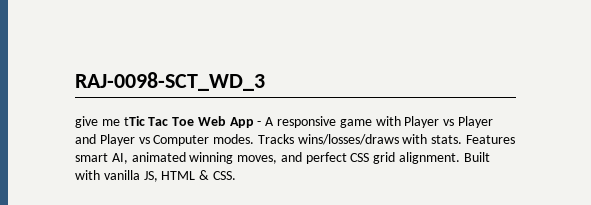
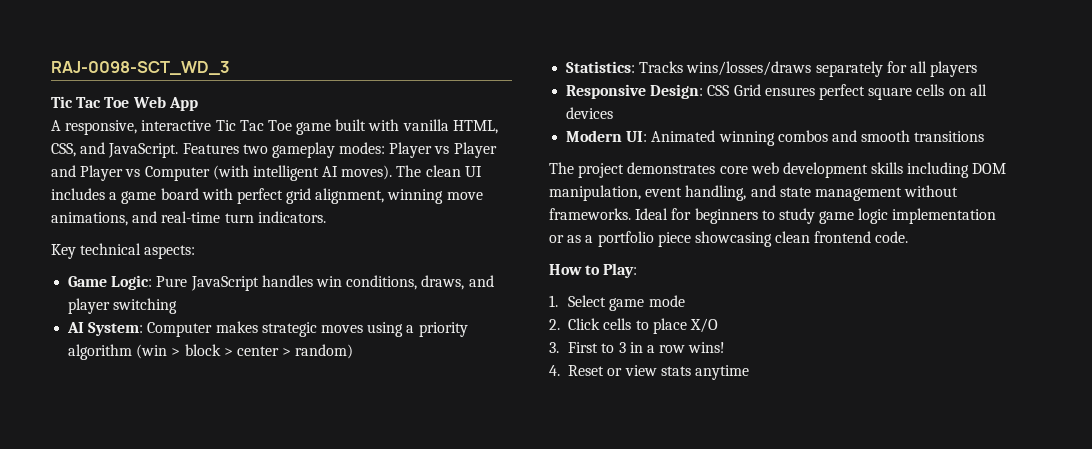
- give me tTic Tac Toe Web App - A responsive game with Player vs Player and Player vs Computer modes. Tracks wins/losses/draws with stats. Features smart AI, animated winning moves, and perfect CSS grid alignment. Built with vanilla JS, HTML & CSS.
+ Tic Tac Toe Web App
+ A responsive, interactive Tic Tac Toe game built with vanilla HTML, CSS, and JavaScript. Features two gameplay modes: Player vs Player and Player vs Computer (with intelligent AI moves). The clean UI includes a game board with perfect grid alignment, winning move animations, and real-time turn indicators.
+ Key technical aspects:
+ Game Logic: Pure JavaScript handles win conditions, draws, and player switching
+ AI System: Computer makes strategic moves using a priority algorithm (win > block > center > random)
+ Statistics: Tracks wins/losses/draws separately for all players
+ Responsive Design: CSS Grid ensures perfect square cells on all devices
+ Modern UI: Animated winning combos and smooth transitions
+ The project demonstrates core web development skills including DOM manipulation, event handling, and state management without frameworks. Ideal for beginners to study game logic implementation or as a portfolio piece showcasing clean frontend code.
+ How to Play:
+ 1. Select game mode
+ 2. Click cells to place X/O
+ 3. First to 3 in a row wins!
+ 4. Reset or view stats anytime

